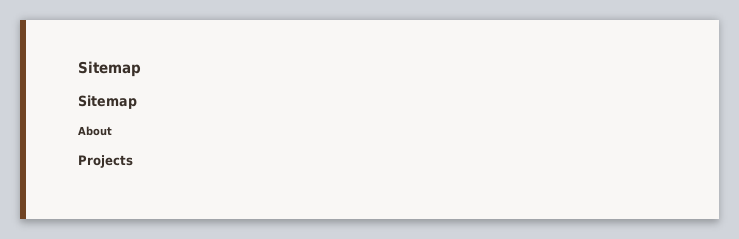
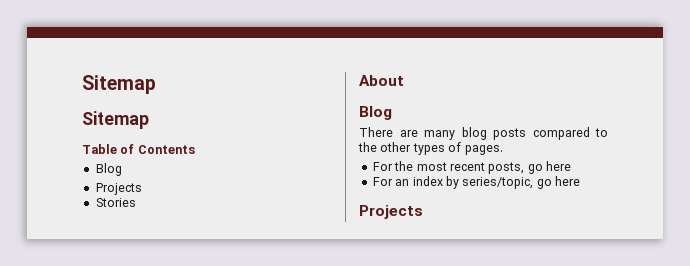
+ Table of Contents
+ Blog
+ Projects
+ Stories
  About
+ Blog
+ There are many blog posts compared to the other types of pages.
+ For the most recent posts, go here
+ For an index by series/topic, go here

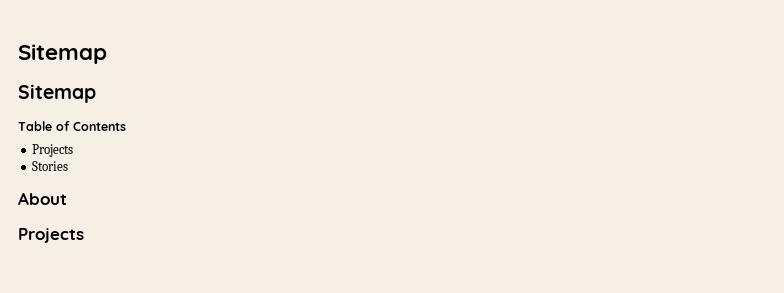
  Table of Contents
- Blog
  About
- Blog
- There are many blog posts compared to the other types of pages.
- For the most recent posts, go here
- For an index by series/topic, go here

